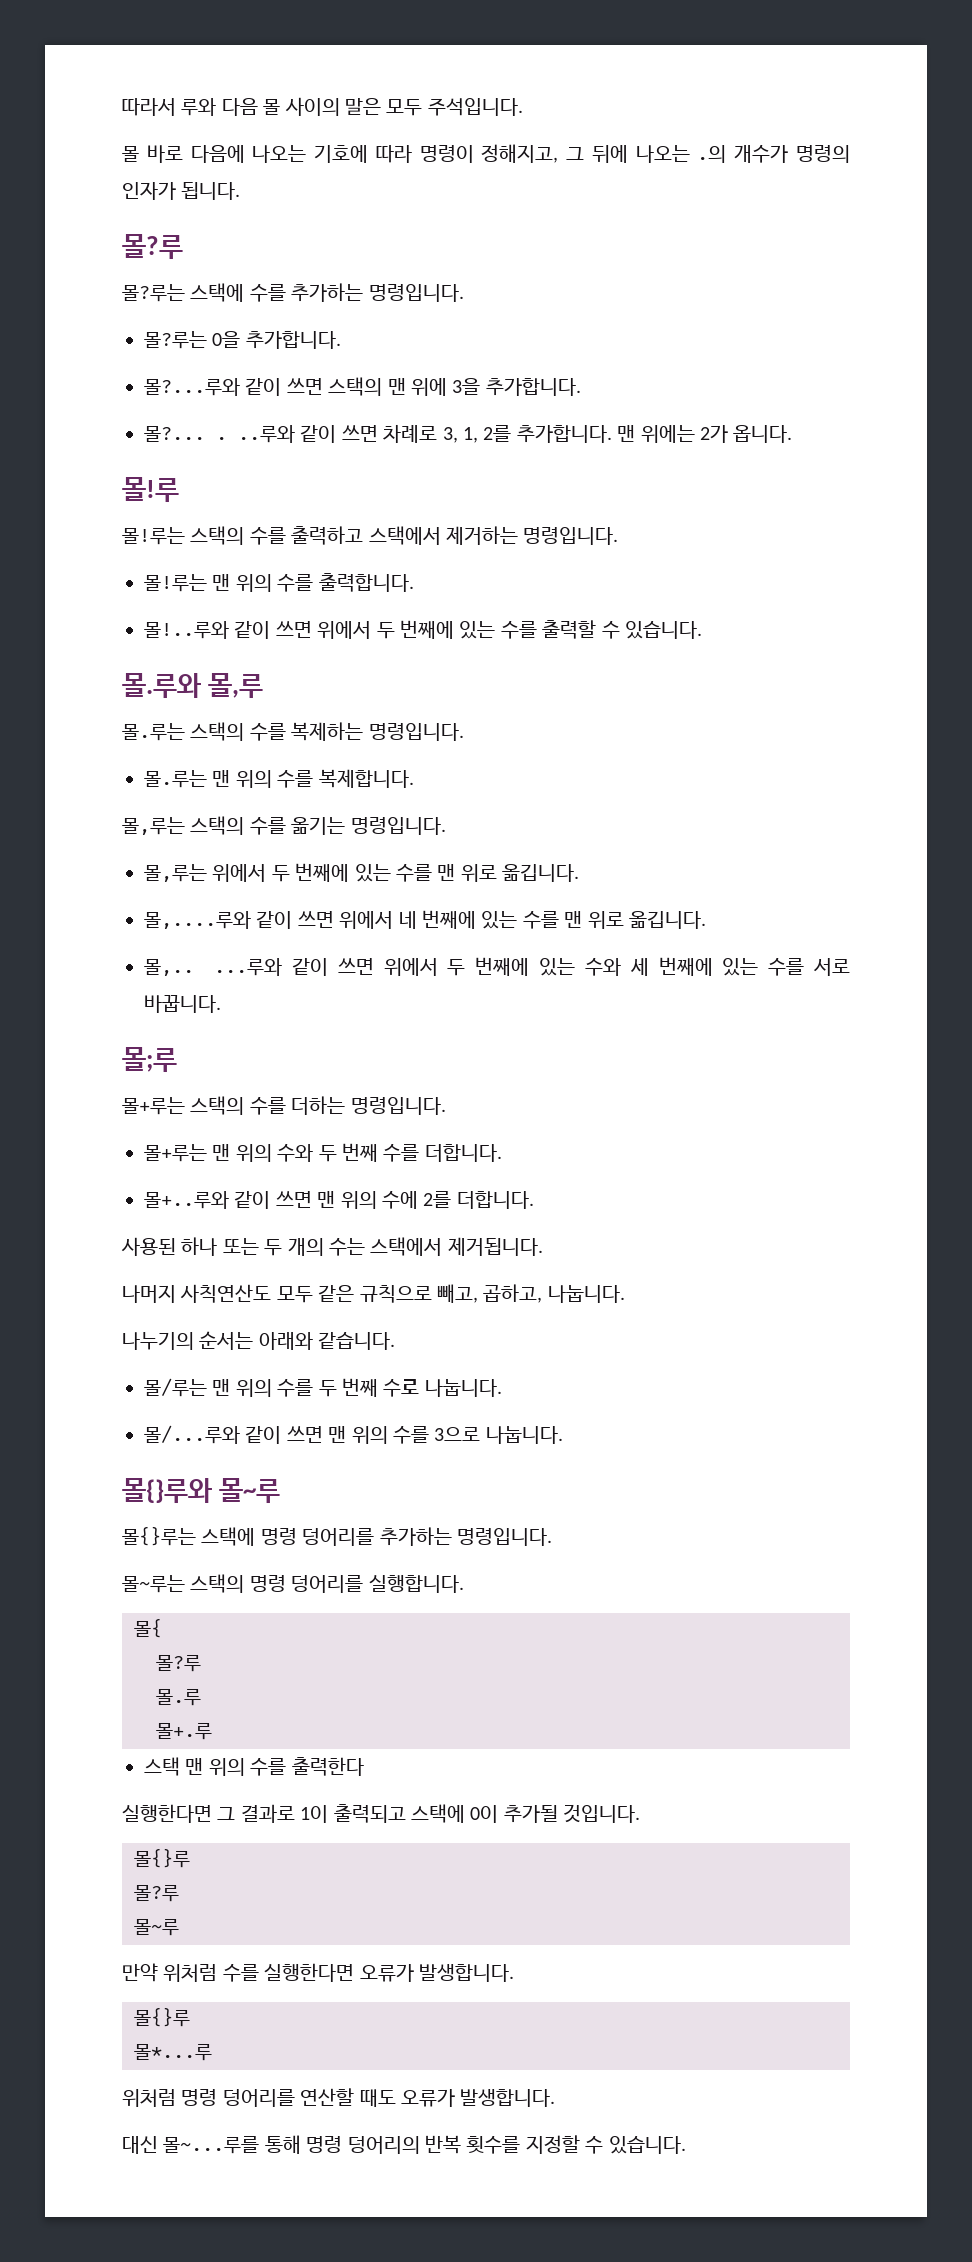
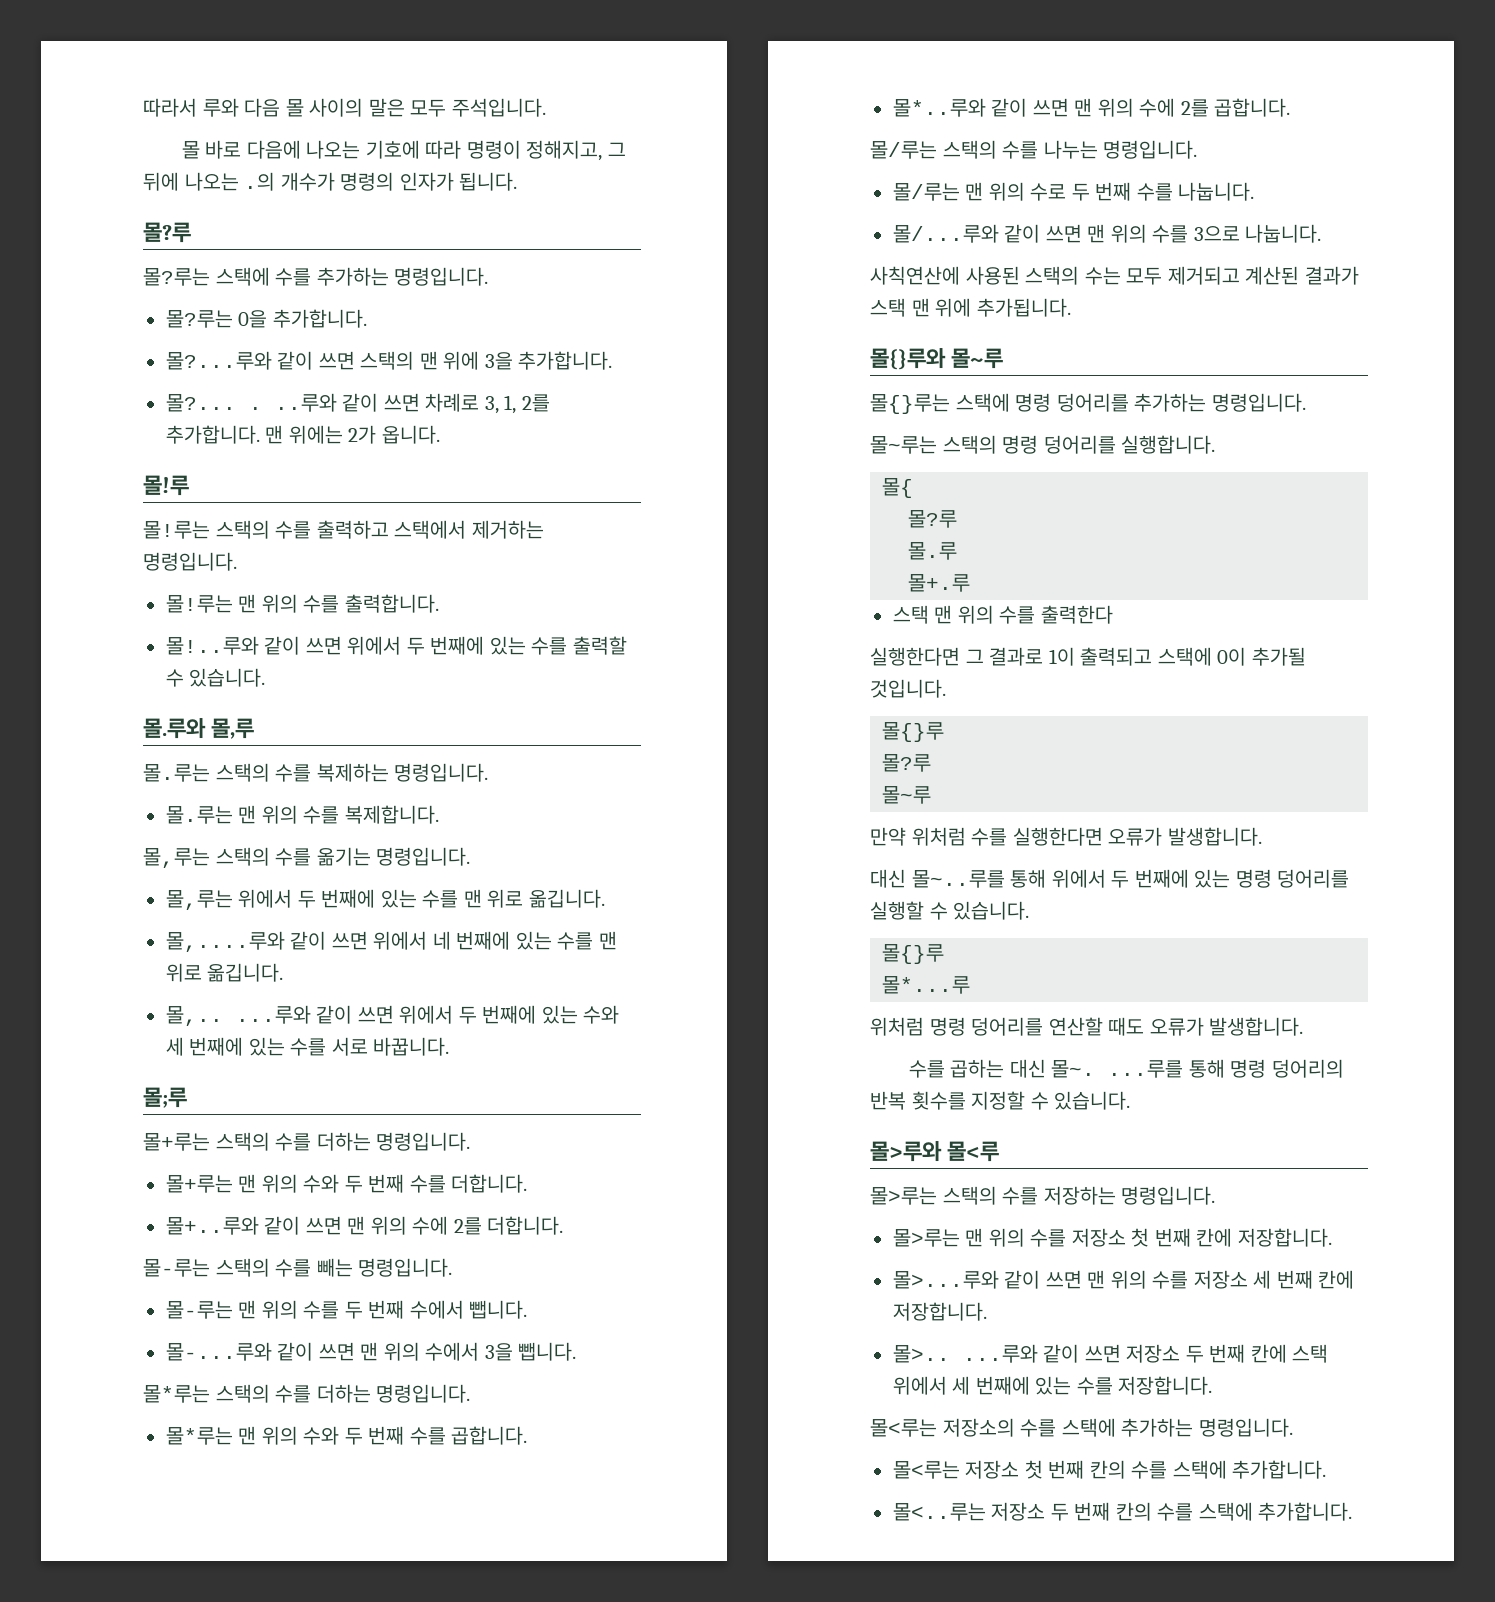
- 사용된 하나 또는 두 개의 수는 스택에서 제거됩니다.
- 나머지 사칙연산도 모두 같은 규칙으로 빼고, 곱하고, 나눕니다.
- 나누기의 순서는 아래와 같습니다.
- 몰/루는 맨 위의 수를 두 번째 수로 나눕니다.
+ 몰-루는 스택의 수를 빼는 명령입니다.
+ 몰-루는 맨 위의 수를 두 번째 수에서 뺍니다.
+ 몰-...루와 같이 쓰면 맨 위의 수에서 3을 뺍니다.
+ 몰*루는 스택의 수를 더하는 명령입니다.
+ 몰*루는 맨 위의 수와 두 번째 수를 곱합니다.
+ 몰*..루와 같이 쓰면 맨 위의 수에 2를 곱합니다.
+ 몰/루는 스택의 수를 나누는 명령입니다.
+ 몰/루는 맨 위의 수로 두 번째 수를 나눕니다.
+ 사칙연산에 사용된 스택의 수는 모두 제거되고 계산된 결과가 스택 맨 위에 추가됩니다.
+ 대신 몰~..루를 통해 위에서 두 번째에 있는 명령 덩어리를 실행할 수 있습니다.
- 대신 몰~...루를 통해 명령 덩어리의 반복 횟수를 지정할 수 있습니다.
+ 수를 곱하는 대신 몰~. ...루를 통해 명령 덩어리의 반복 횟수를 지정할 수 있습니다.
+ 몰>루와 몰<루
+ 몰>루는 스택의 수를 저장하는 명령입니다.
+ 몰>루는 맨 위의 수를 저장소 첫 번째 칸에 저장합니다.
+ 몰>...루와 같이 쓰면 맨 위의 수를 저장소 세 번째 칸에 저장합니다.
+ 몰>.. ...루와 같이 쓰면 저장소 두 번째 칸에 스택 위에서 세 번째에 있는 수를 저장합니다.
+ 몰<루는 저장소의 수를 스택에 추가하는 명령입니다.
+ 몰<루는 저장소 첫 번째 칸의 수를 스택에 추가합니다.
+ 몰<..루는 저장소 두 번째 칸의 수를 스택에 추가합니다.

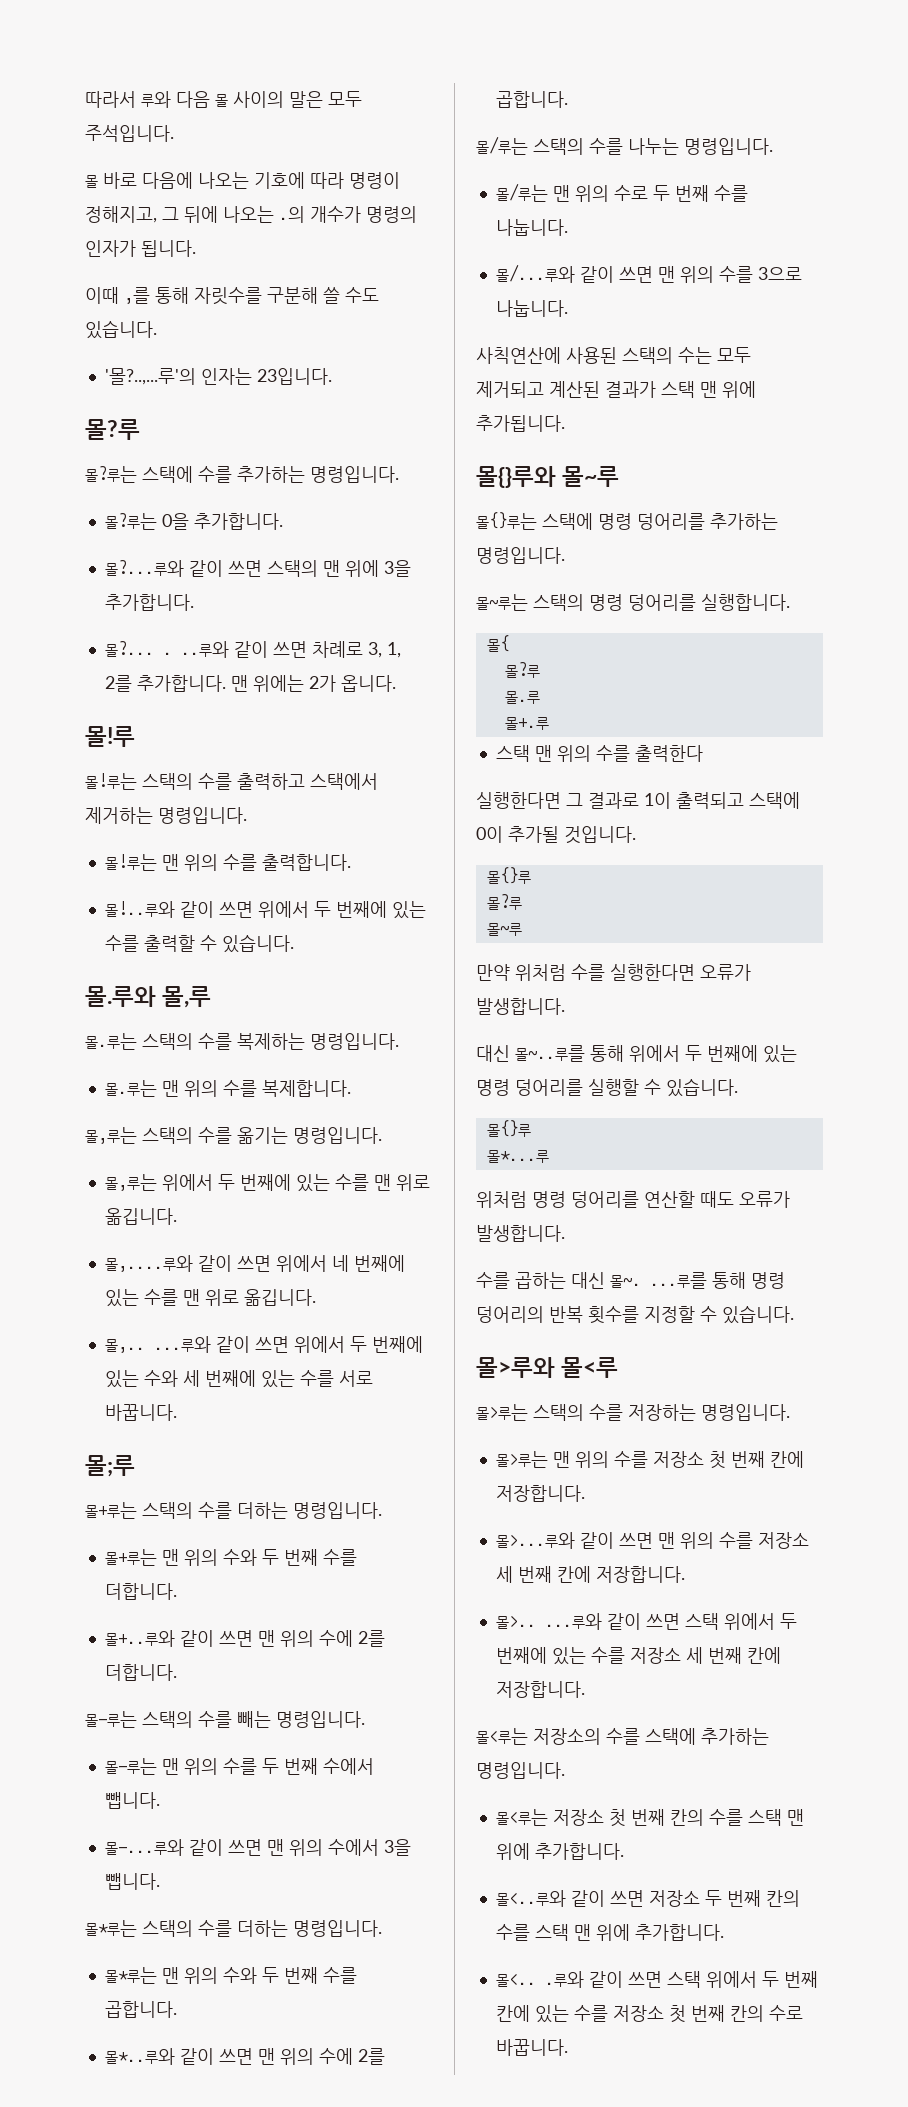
+ 이때 ,를 통해 자릿수를 구분해 쓸 수도 있습니다.
+ '몰?..,...루'의 인자는 23입니다.
- 몰>.. ...루와 같이 쓰면 저장소 두 번째 칸에 스택 위에서 세 번째에 있는 수를 저장합니다.
+ 몰>.. ...루와 같이 쓰면 스택 위에서 두 번째에 있는 수를 저장소 세 번째 칸에 저장합니다.
- 몰<루는 저장소 첫 번째 칸의 수를 스택에 추가합니다.
- 몰<..루는 저장소 두 번째 칸의 수를 스택에 추가합니다.
+ 몰<루는 저장소 첫 번째 칸의 수를 스택 맨 위에 추가합니다.
+ 몰<..루와 같이 쓰면 저장소 두 번째 칸의 수를 스택 맨 위에 추가합니다.
+ 몰<.. .루와 같이 쓰면 스택 위에서 두 번째 칸에 있는 수를 저장소 첫 번째 칸의 수로 바꿉니다.

